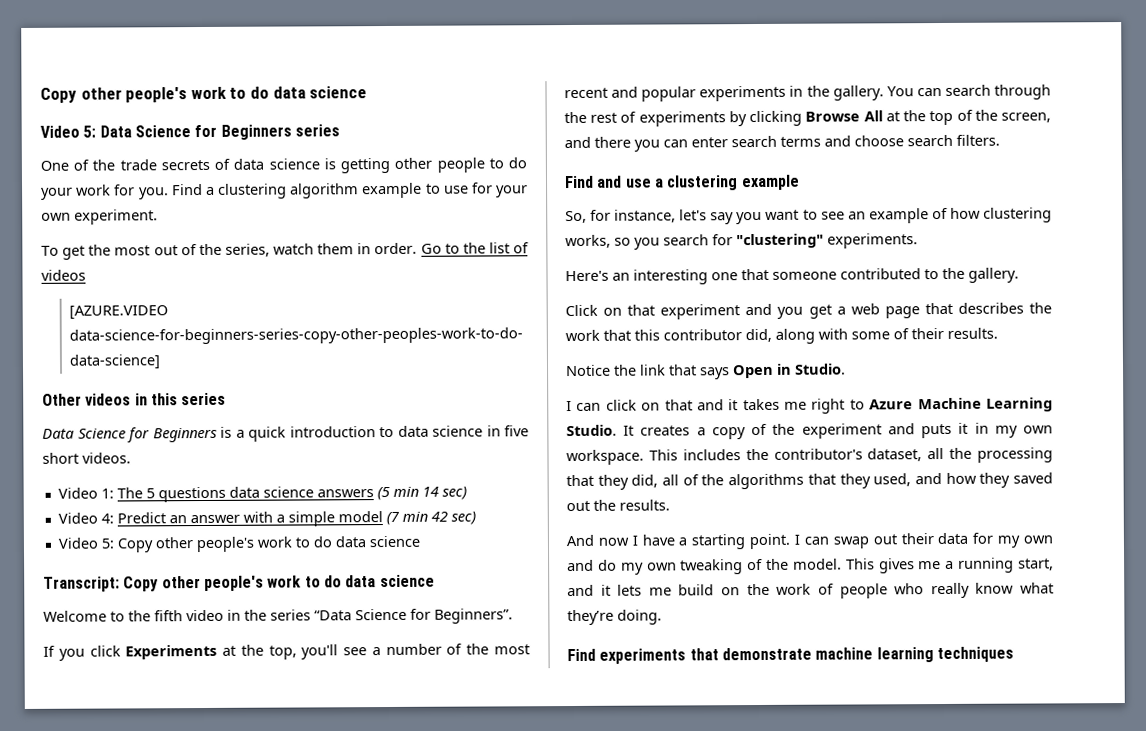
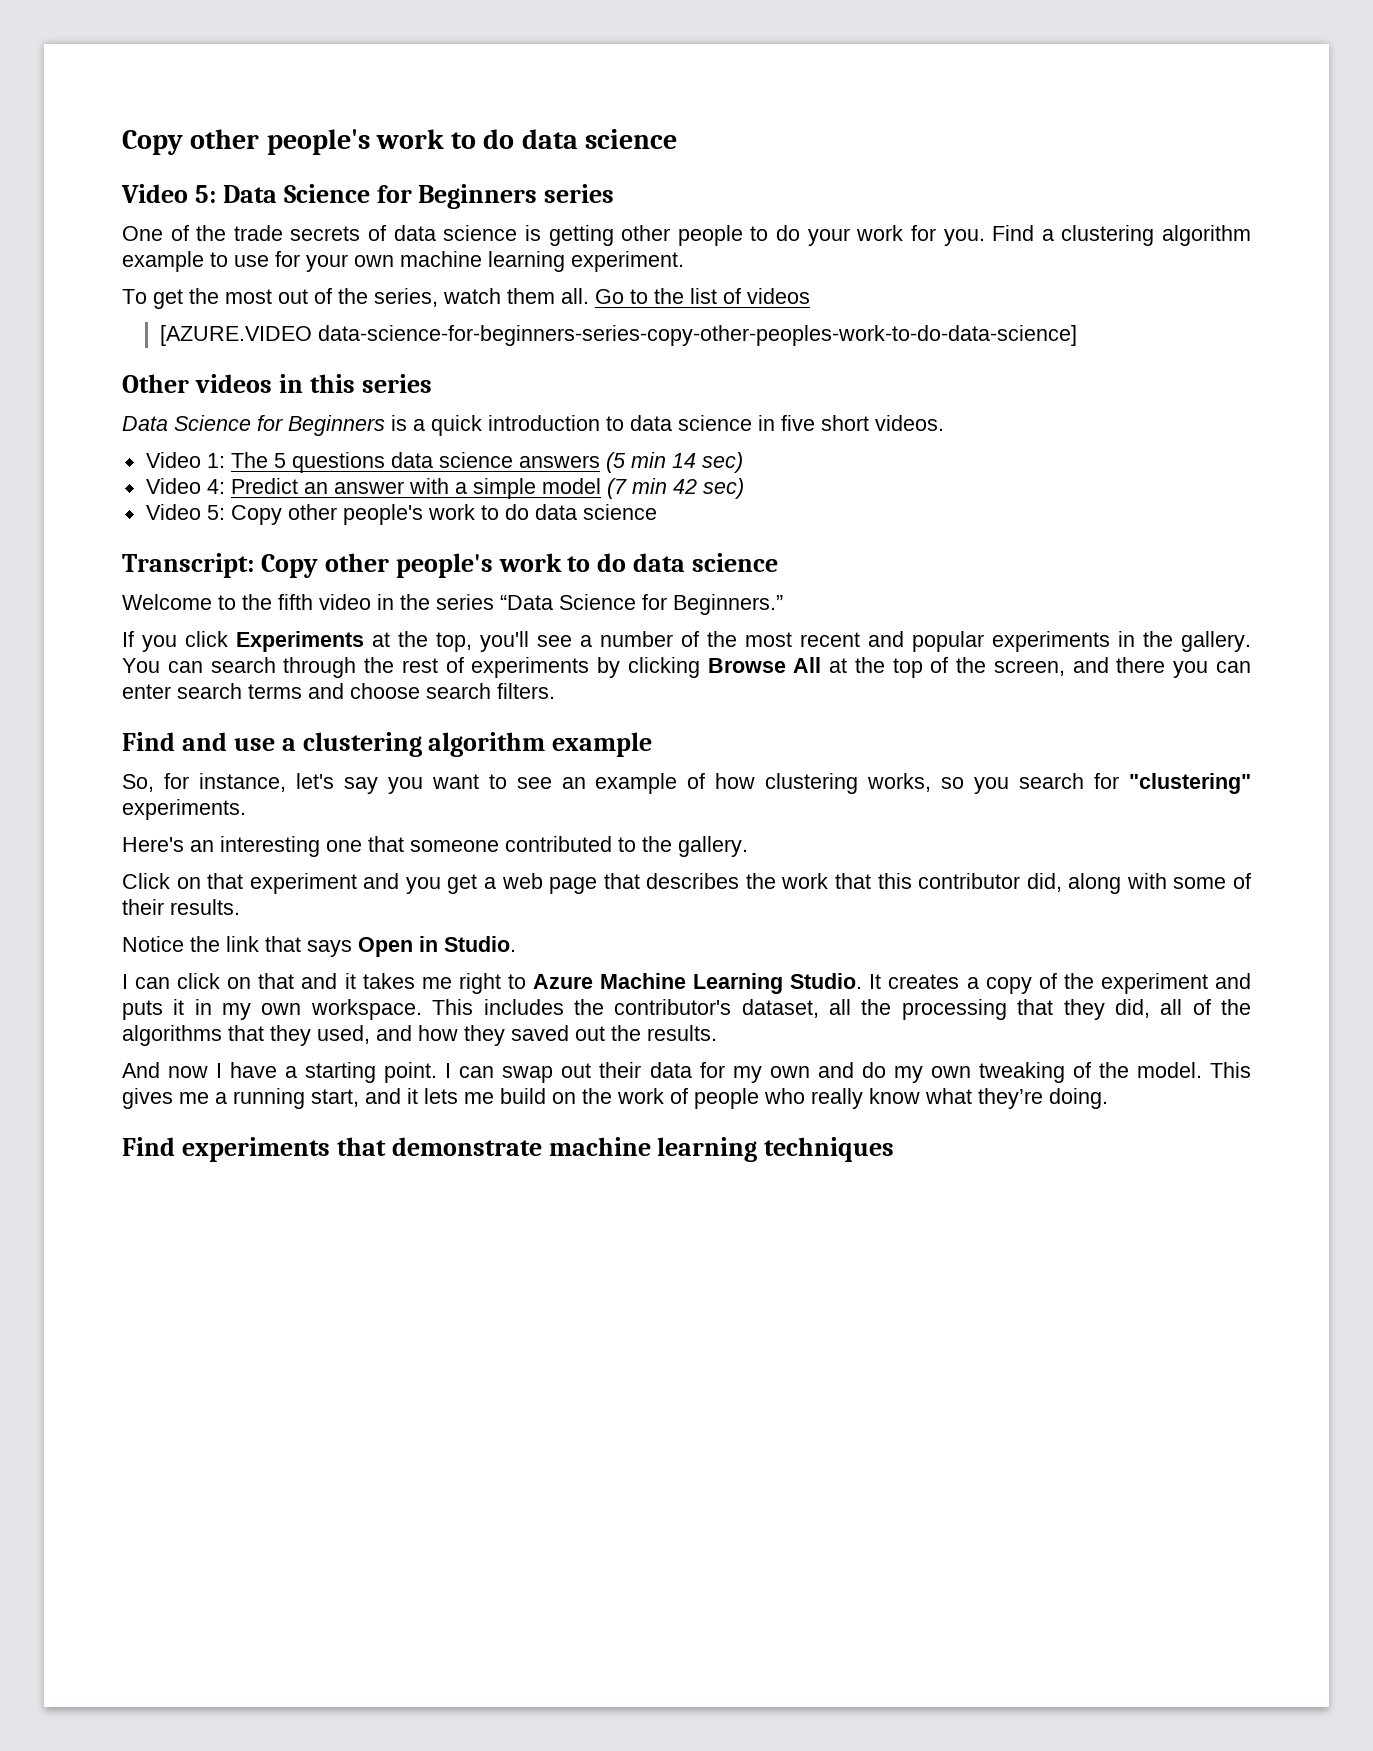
- Find a clustering algorithm example to use for your own experiment.
+ Find a clustering algorithm example to use for your own machine learning experiment.
- To get the most out of the series, watch them in order.
+ To get the most out of the series, watch them all.
- Welcome to the fifth video in the series “Data Science for Beginners”.
+ Welcome to the fifth video in the series “Data Science for Beginners.”
- Find and use a clustering example
+ Find and use a clustering algorithm example

